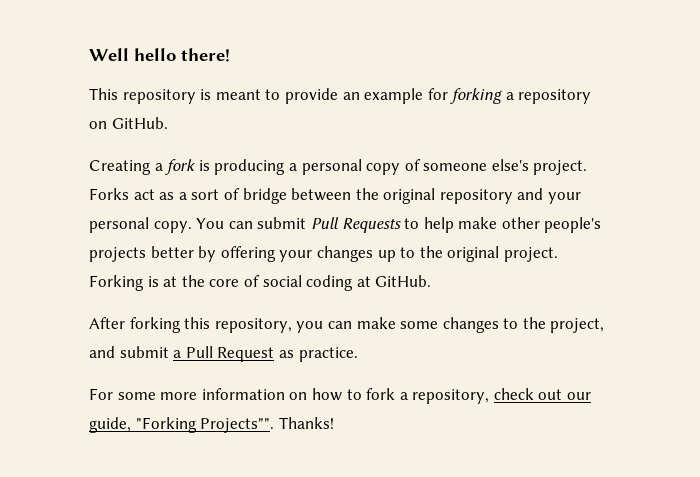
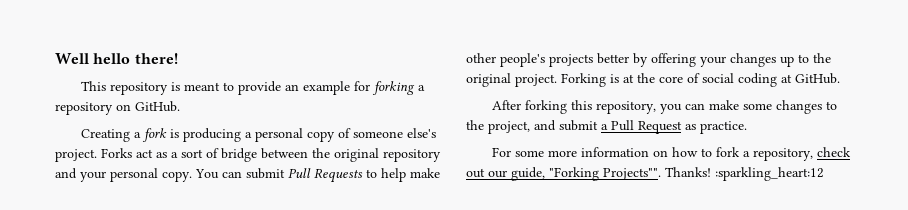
- Thanks!
+ Thanks! :sparkling_heart:12

